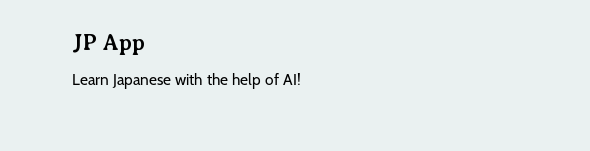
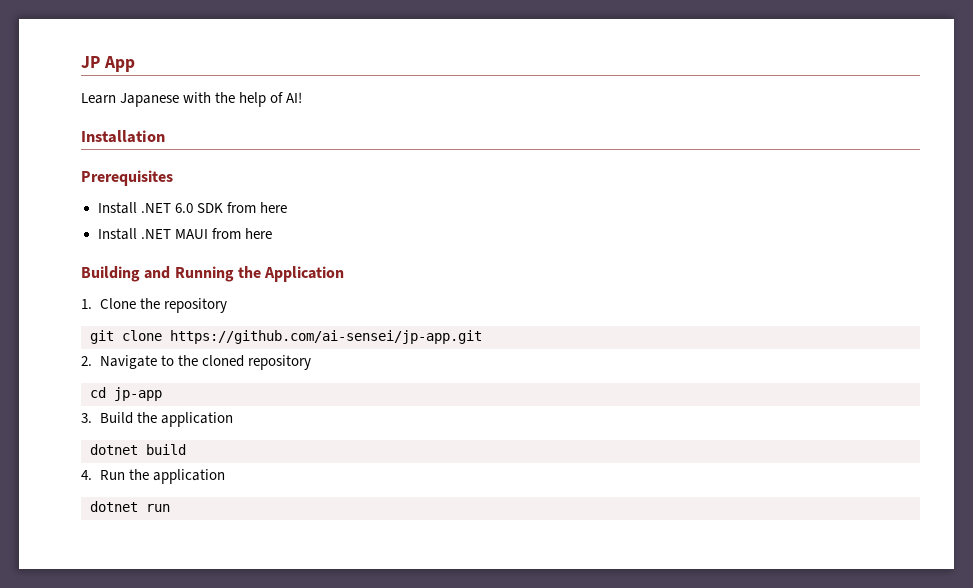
+ Installation
+ Prerequisites
+ Install .NET 6.0 SDK from here
+ Install .NET MAUI from here
+ Building and Running the Application
+ 1. Clone the repository
+ git clone https://github.com/ai-sensei/jp-app.git
+ 2. Navigate to the cloned repository
+ cd jp-app
+ 3. Build the application
+ dotnet build
+ 4. Run the application
+ dotnet run

